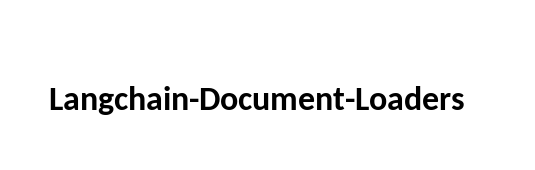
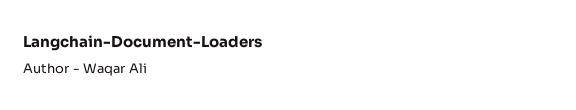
+ Author - Waqar Ali

